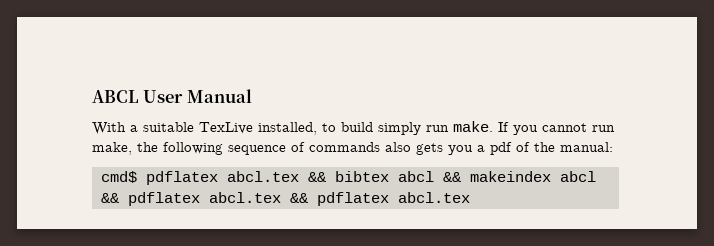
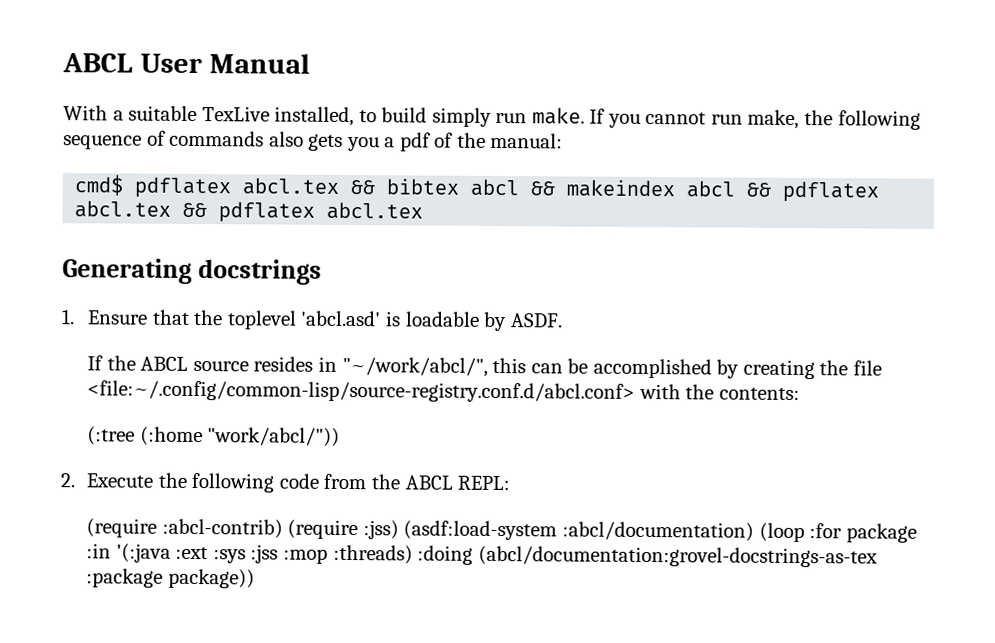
+ Generating docstrings
+ 1. Ensure that the toplevel 'abcl.asd' is loadable by ASDF.
+ If the ABCL source resides in "~/work/abcl/", this can be accomplished by creating the file <file:~/.config/common-lisp/source-registry.conf.d/abcl.conf> with the contents:
+ (:tree (:home "work/abcl/"))
+ 2. Execute the following code from the ABCL REPL:
+ (require :abcl-contrib) (require :jss) (asdf:load-system :abcl/documentation) (loop :for package :in '(:java :ext :sys :jss :mop :threads) :doing (abcl/documentation:grovel-docstrings-as-tex :package package))

